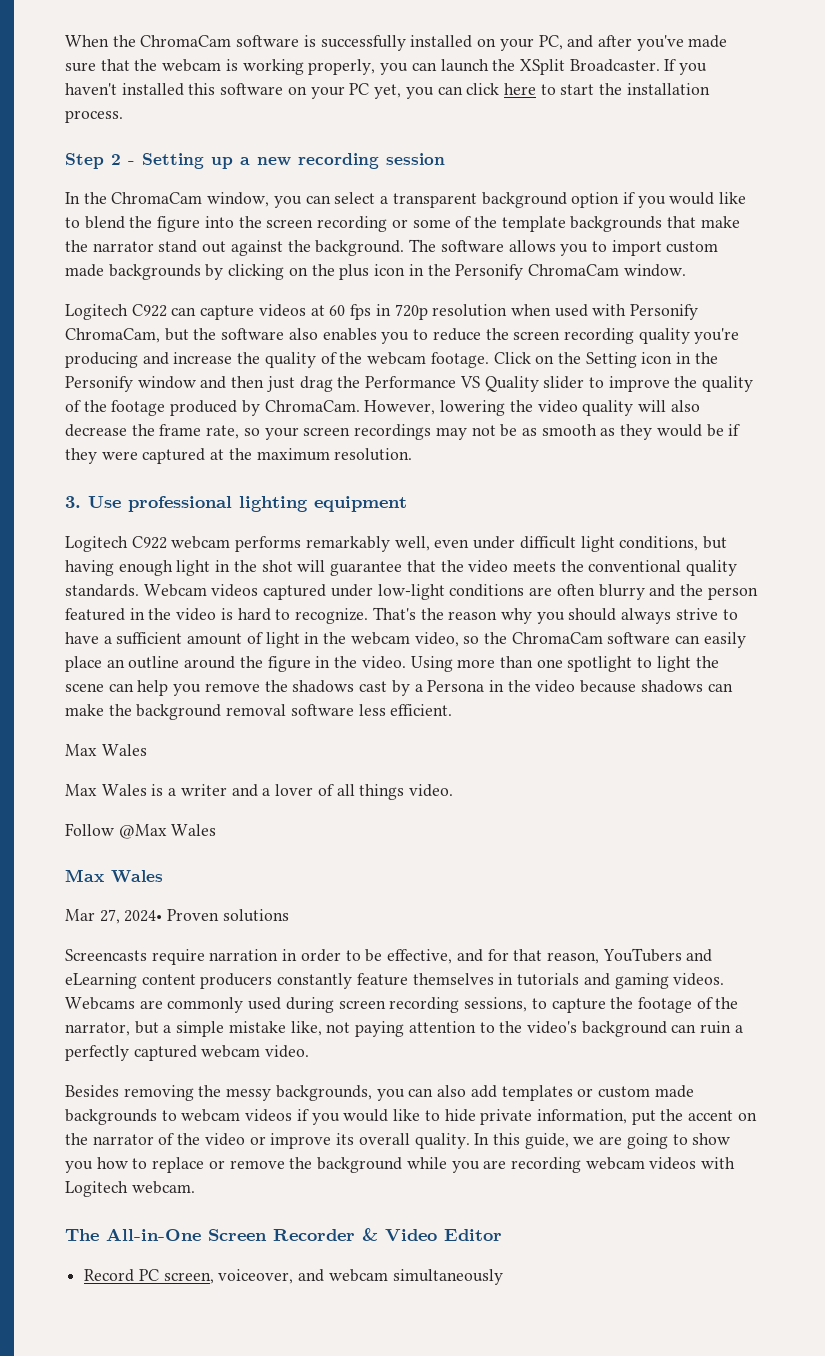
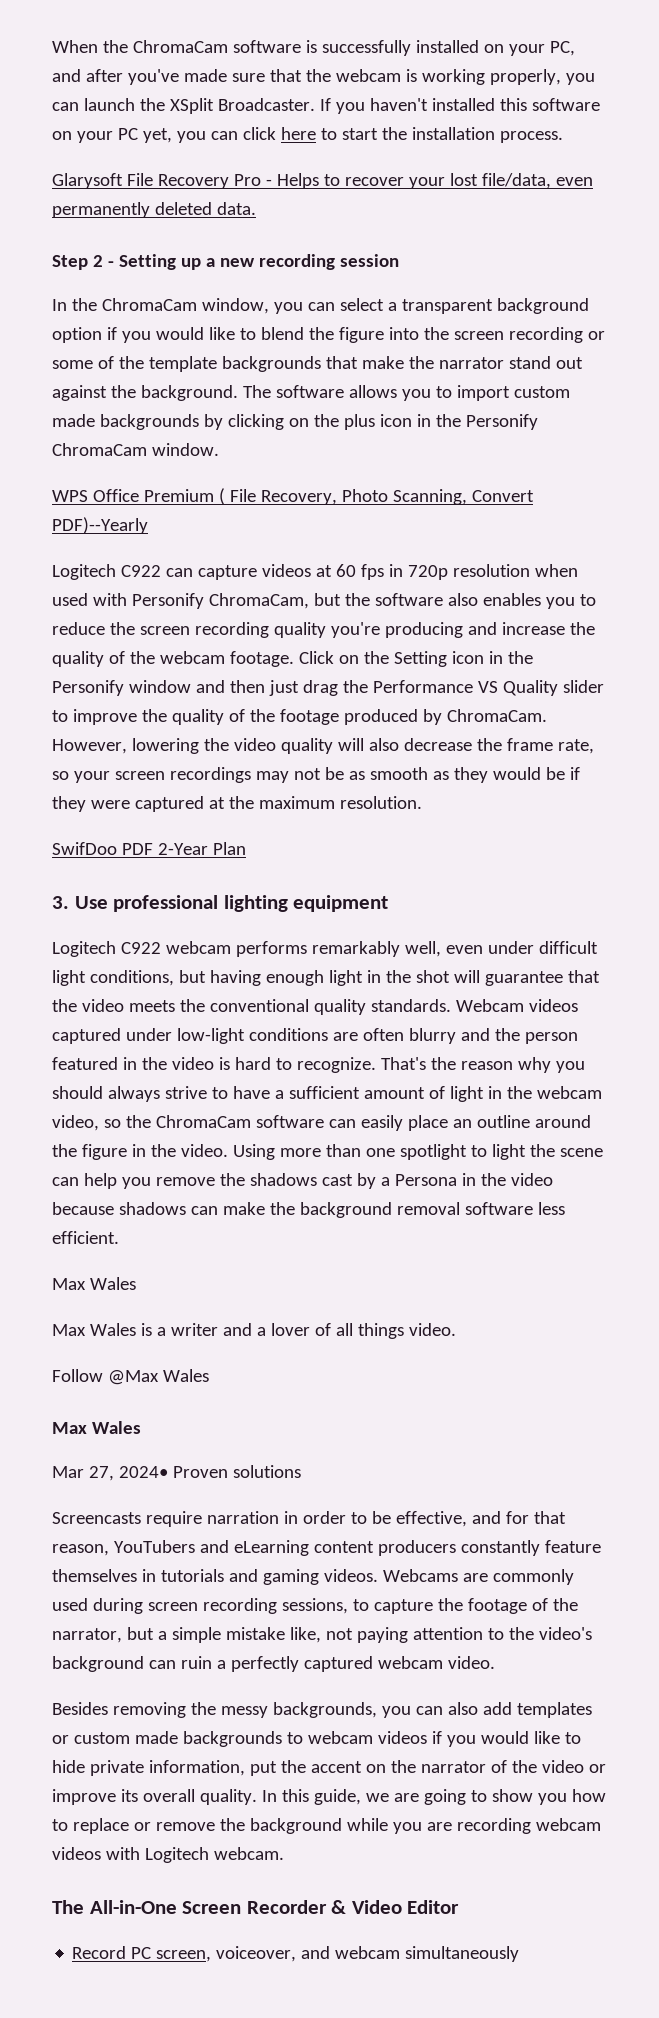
+ Glarysoft File Recovery Pro - Helps to recover your lost file/data, even permanently deleted data.
+ WPS Office Premium ( File Recovery, Photo Scanning, Convert PDF)--Yearly
+ SwifDoo PDF 2-Year Plan

